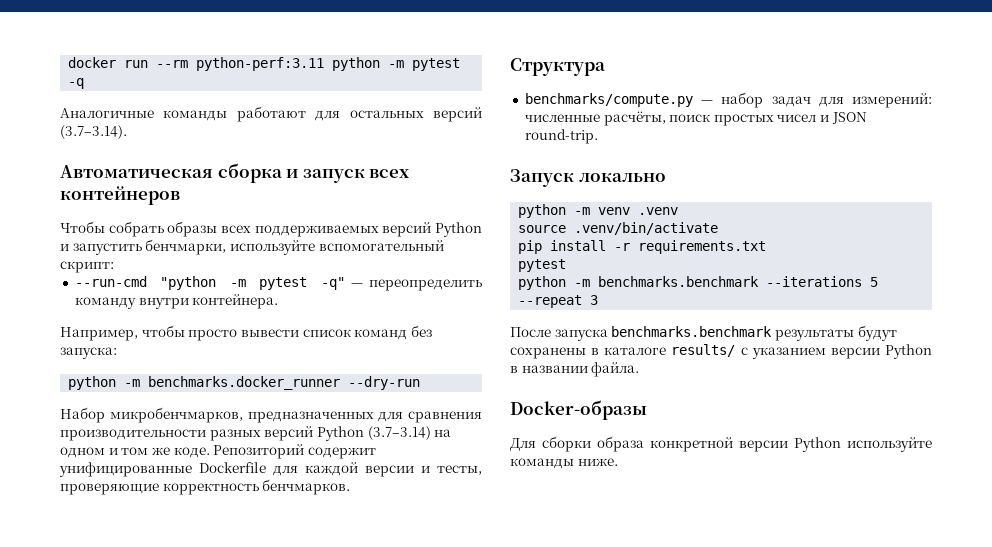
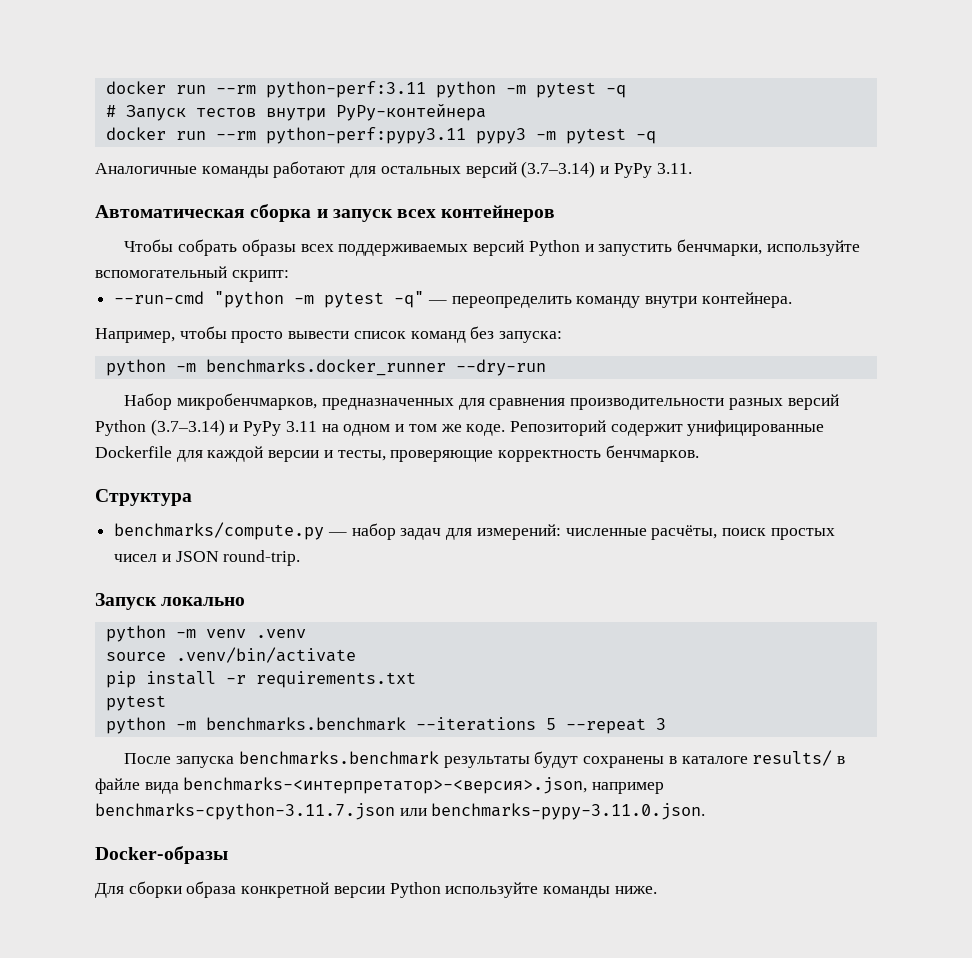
+ # Запуск тестов внутри PyPy-контейнера
+ docker run --rm python-perf:pypy3.11 pypy3 -m pytest -q
- Аналогичные команды работают для остальных версий (3.7–3.14).
+ Аналогичные команды работают для остальных версий (3.7–3.14) и PyPy 3.11.
- Набор микробенчмарков, предназначенных для сравнения производительности разных версий Python (3.7–3.14) на одном и том же коде.
+ Набор микробенчмарков, предназначенных для сравнения производительности разных версий Python (3.7–3.14) и PyPy 3.11 на одном и том же коде.
- После запуска benchmarks.benchmark результаты будут сохранены в каталоге results/ с указанием версии Python в названии файла.
+ После запуска benchmarks.benchmark результаты будут сохранены в каталоге results/ в файле вида benchmarks-<интерпретатор>-<версия>.json, например benchmarks-cpython-3.11.7.json или benchmarks-pypy-3.11.0.json.

